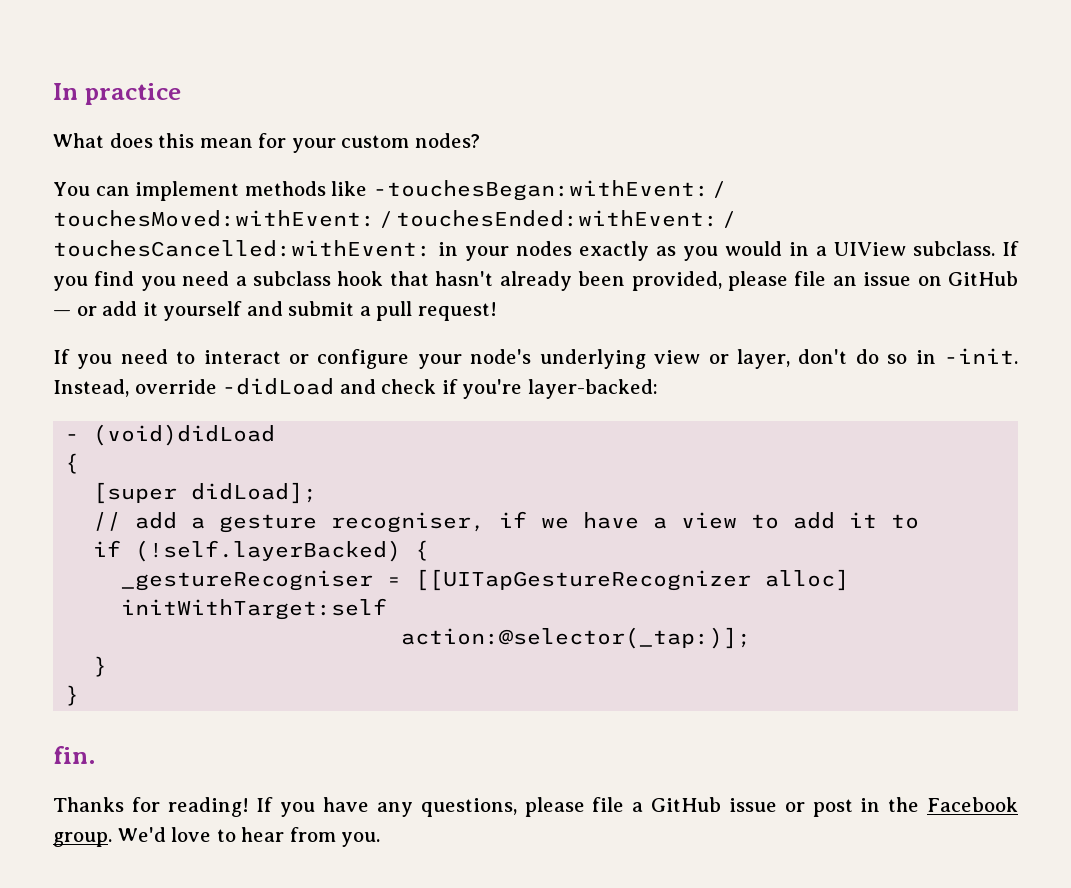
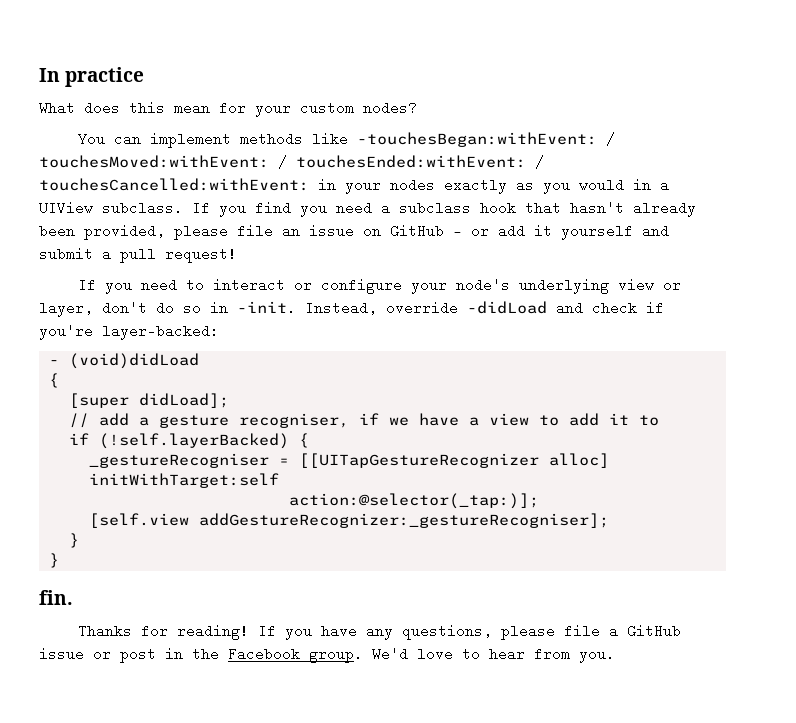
+ [self.view addGestureRecognizer:_gestureRecogniser];

